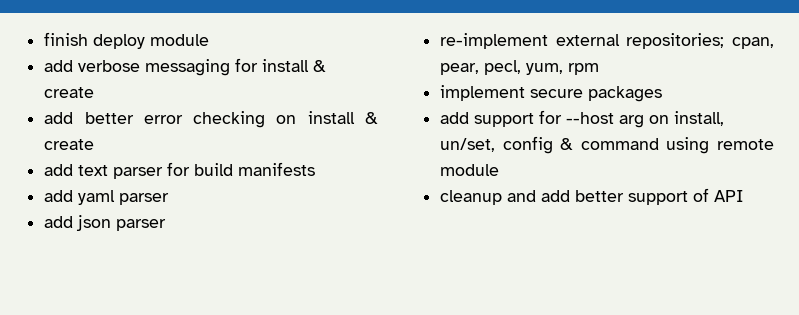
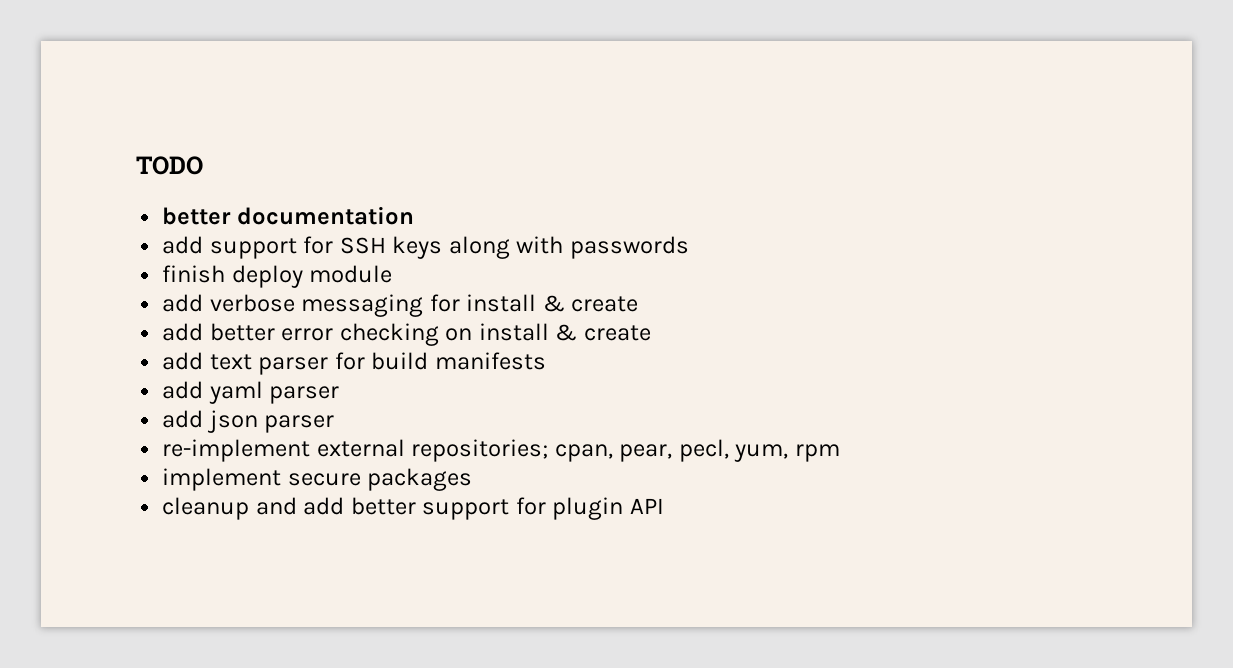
+ TODO
+ better documentation
+ add support for SSH keys along with passwords
- add support for --host arg on install, un/set, config & command using remote module
- cleanup and add better support of API
+ cleanup and add better support for plugin API

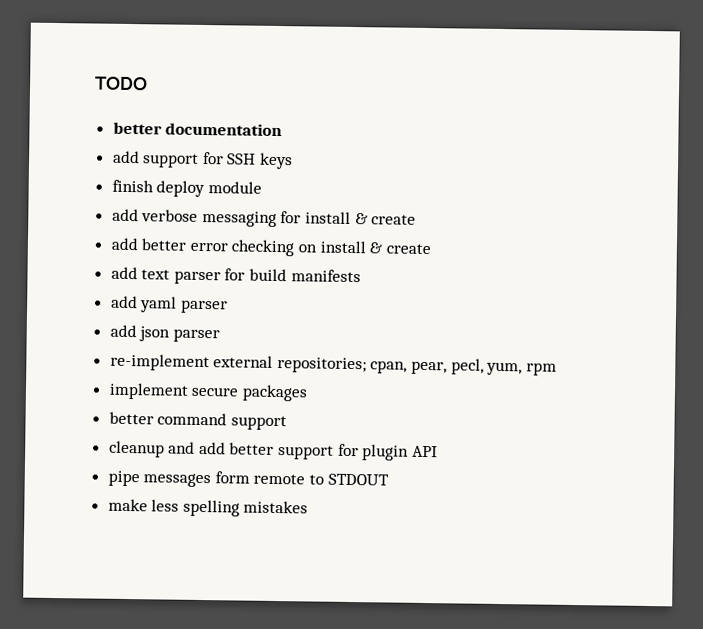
- add support for SSH keys along with passwords
+ add support for SSH keys
+ better command support
+ pipe messages form remote to STDOUT
+ make less spelling mistakes

